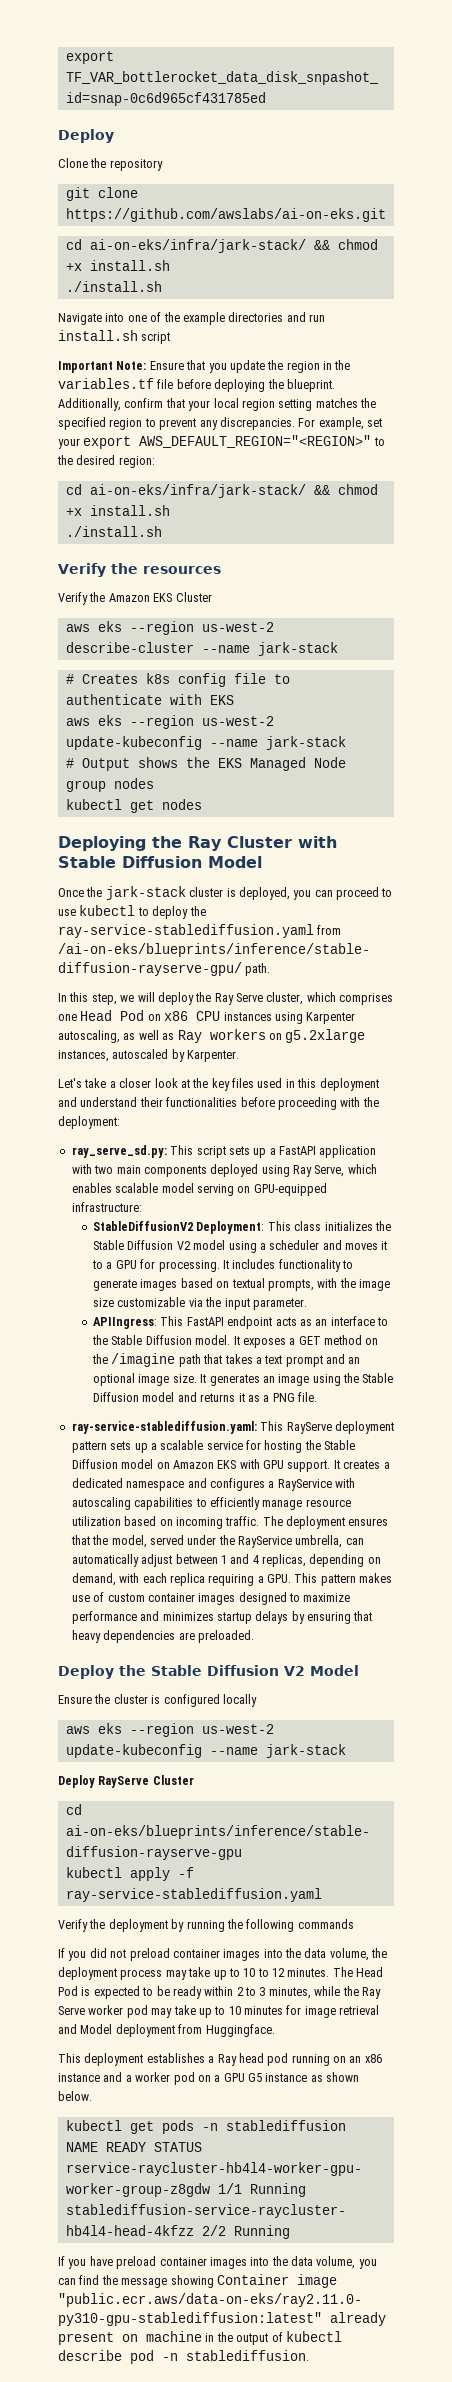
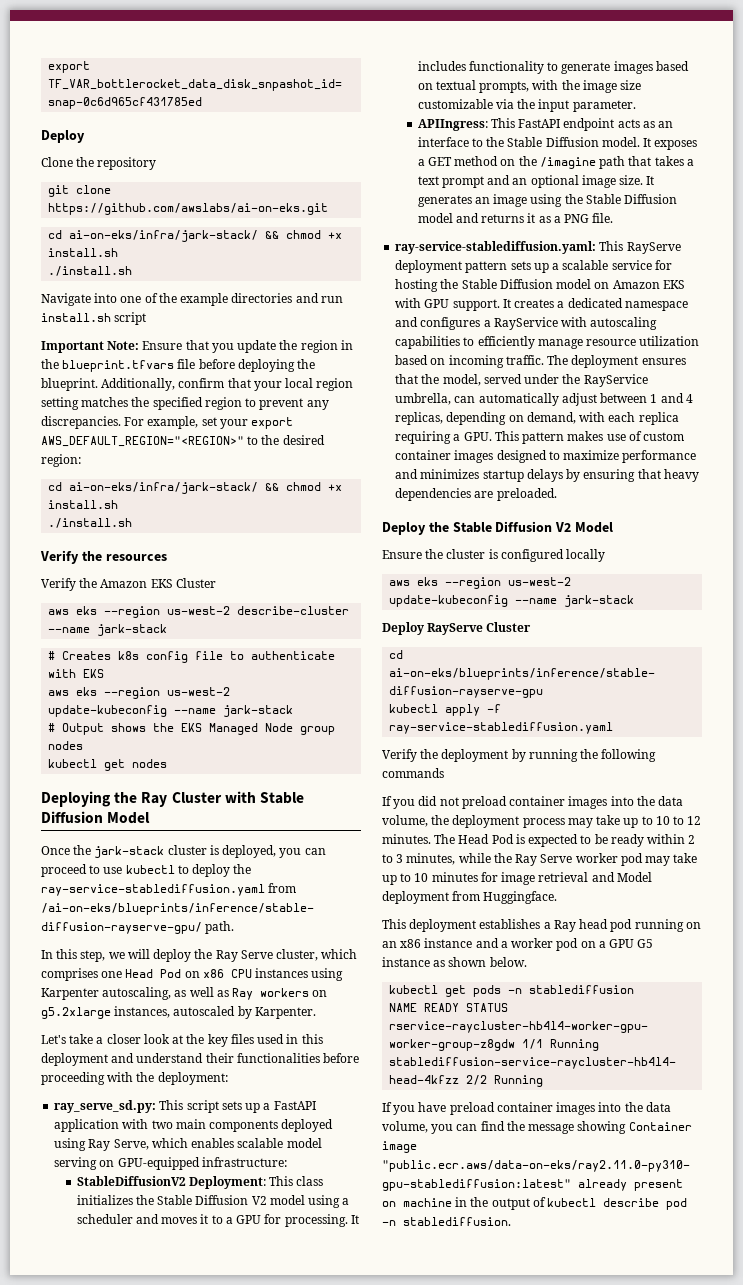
- Important Note: Ensure that you update the region in the variables.tf file before deploying the blueprint.
+ Important Note: Ensure that you update the region in the blueprint.tfvars file before deploying the blueprint.

